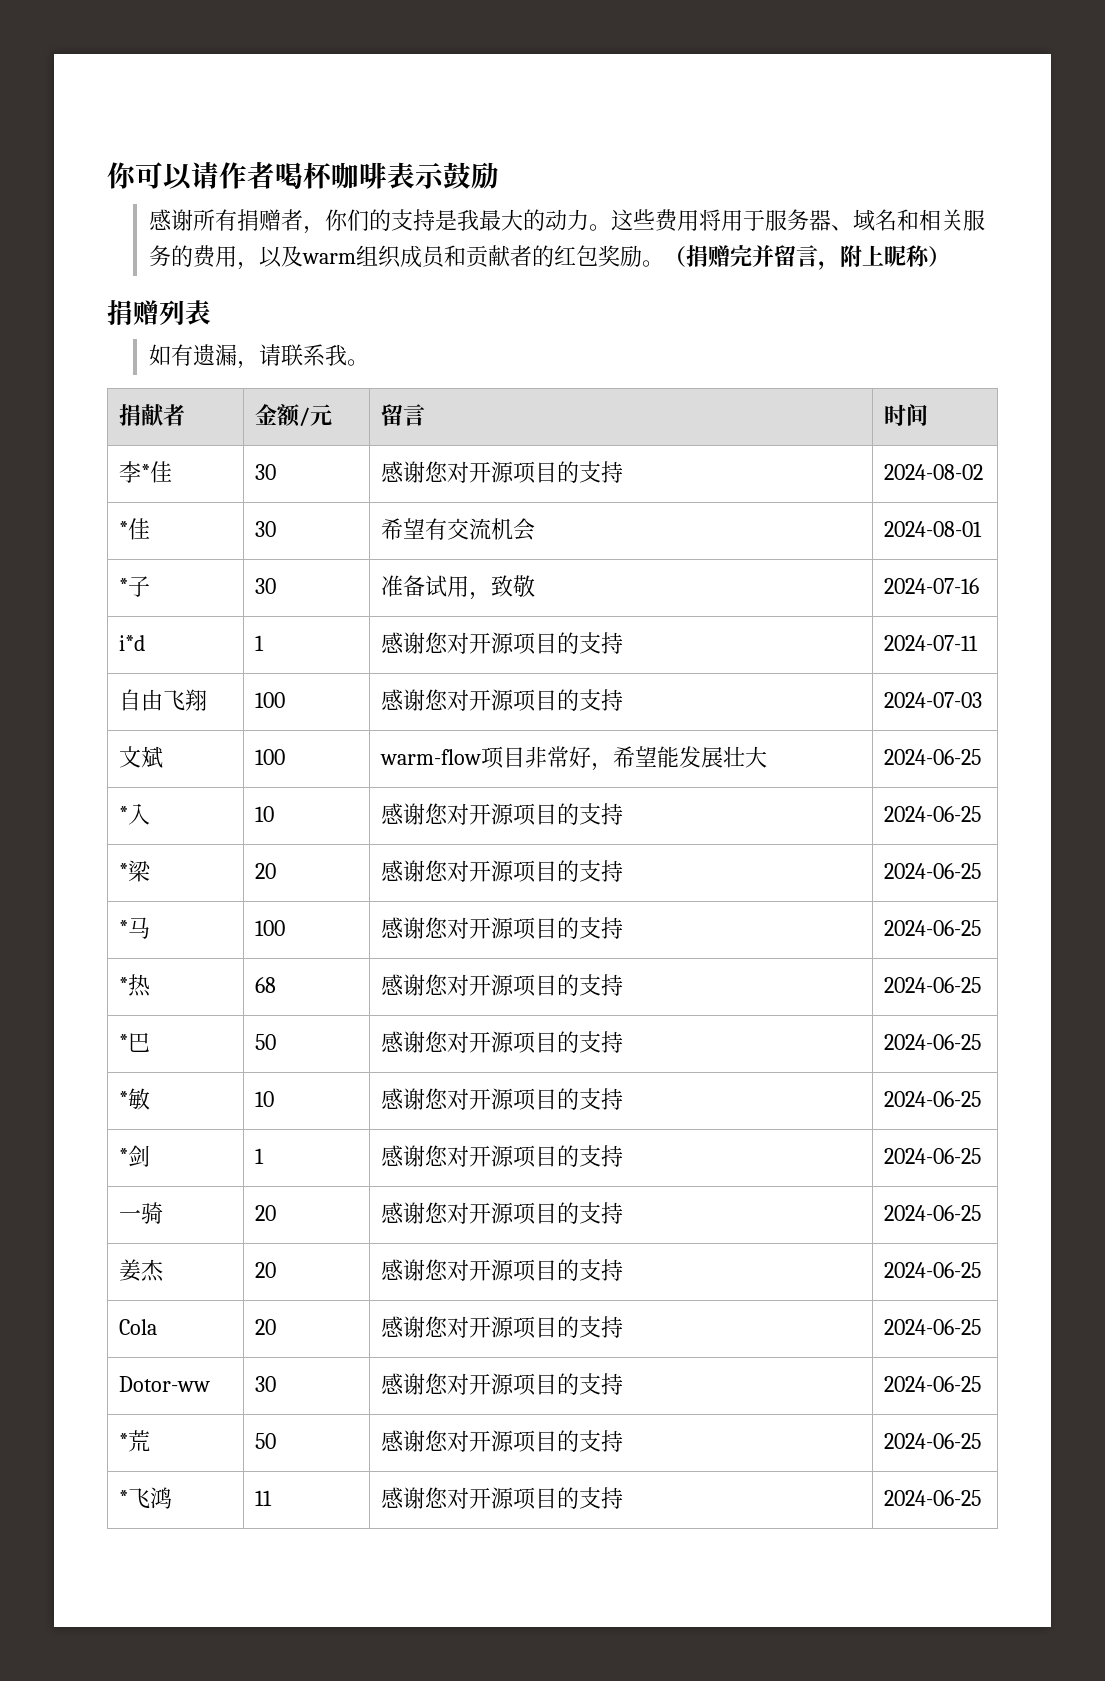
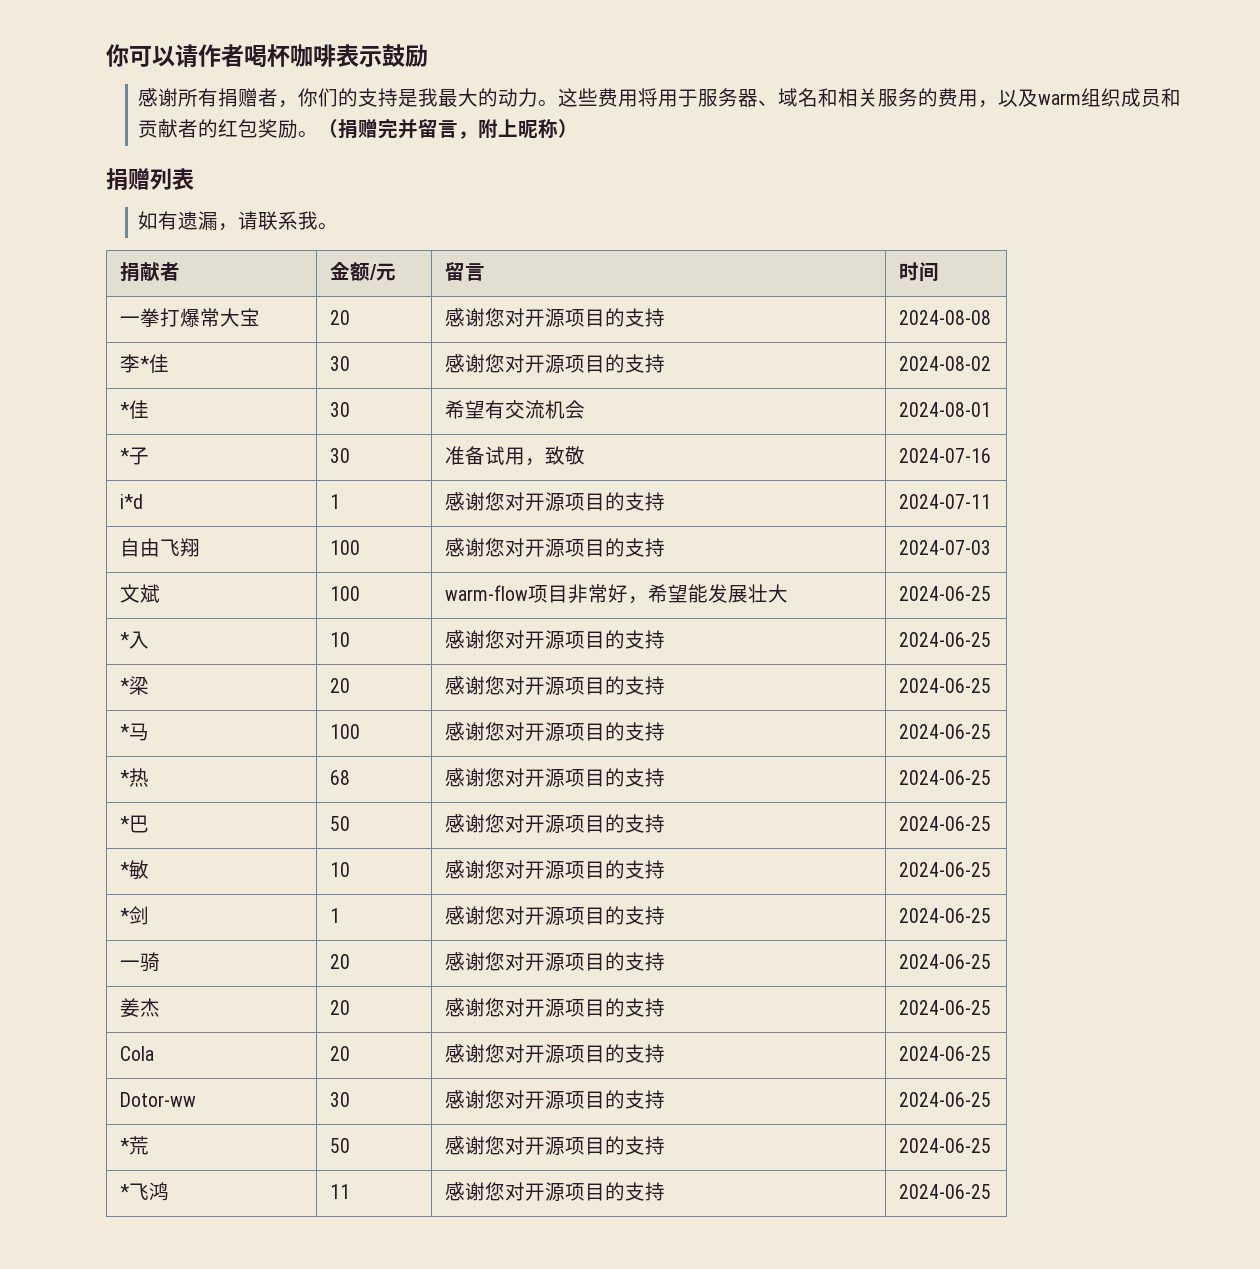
+ 一拳打爆常大宝 | 20 | 感谢您对开源项目的支持 | 2024-08-08

